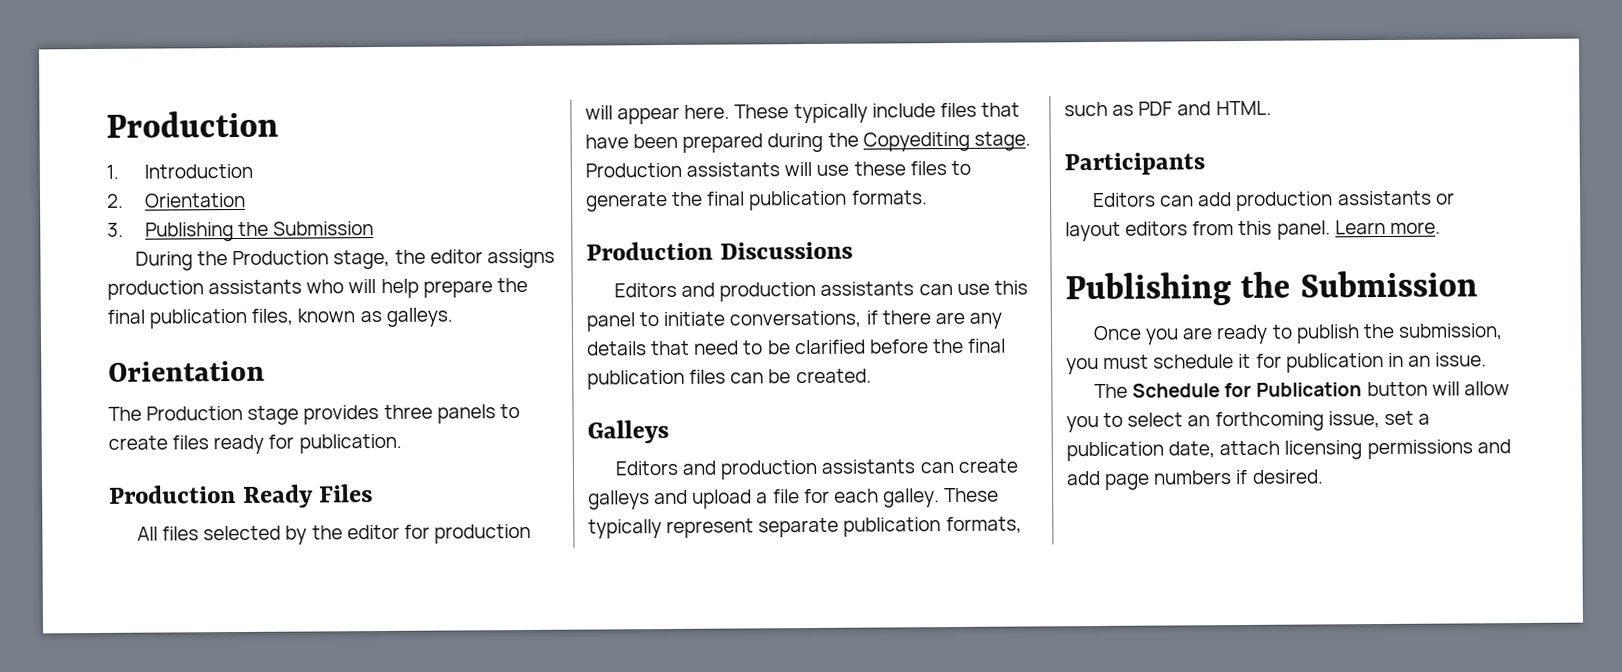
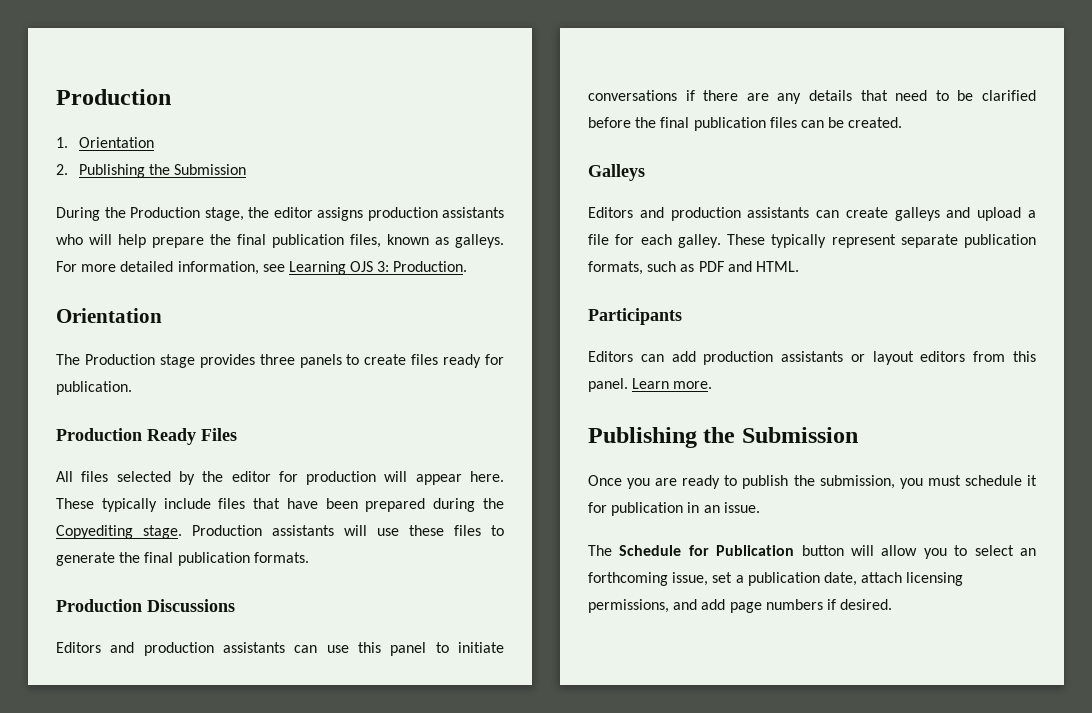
- 1. Introduction
- 2. Orientation
- 3. Publishing the Submission
+ 1. Orientation
+ 2. Publishing the Submission
+ For more detailed information, see Learning OJS 3: Production.
- Editors and production assistants can use this panel to initiate conversations, if there are any details that need to be clarified before the final publication files can be created.
+ Editors and production assistants can use this panel to initiate conversations if there are any details that need to be clarified before the final publication files can be created.
- The Schedule for Publication button will allow you to select an forthcoming issue, set a publication date, attach licensing permissions and add page numbers if desired.
+ The Schedule for Publication button will allow you to select an forthcoming issue, set a publication date, attach licensing permissions, and add page numbers if desired.

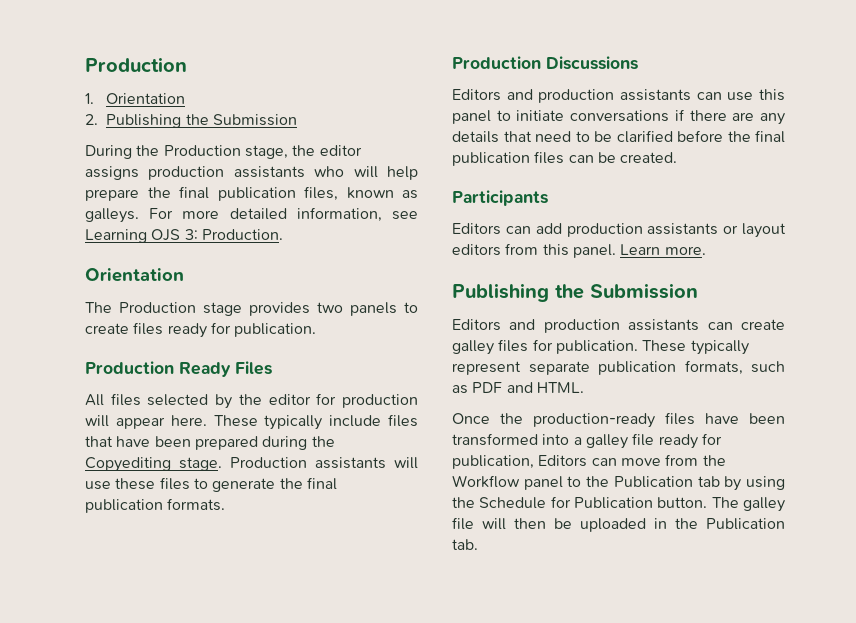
- The Production stage provides three panels to create files ready for publication.
+ The Production stage provides two panels to create files ready for publication.
- Galleys
- Editors and production assistants can create galleys and upload a file for each galley. These typically represent separate publication formats, such as PDF and HTML.
- Once you are ready to publish the submission, you must schedule it for publication in an issue.
- The Schedule for Publication button will allow you to select an forthcoming issue, set a publication date, attach licensing permissions, and add page numbers if desired.
+ Editors and production assistants can create galley files for publication. These typically represent separate publication formats, such as PDF and HTML.
+ Once the production-ready files have been transformed into a galley file ready for publication, Editors can move from the Workflow panel to the Publication tab by using the Schedule for Publication button. The galley file will then be uploaded in the Publication tab.

